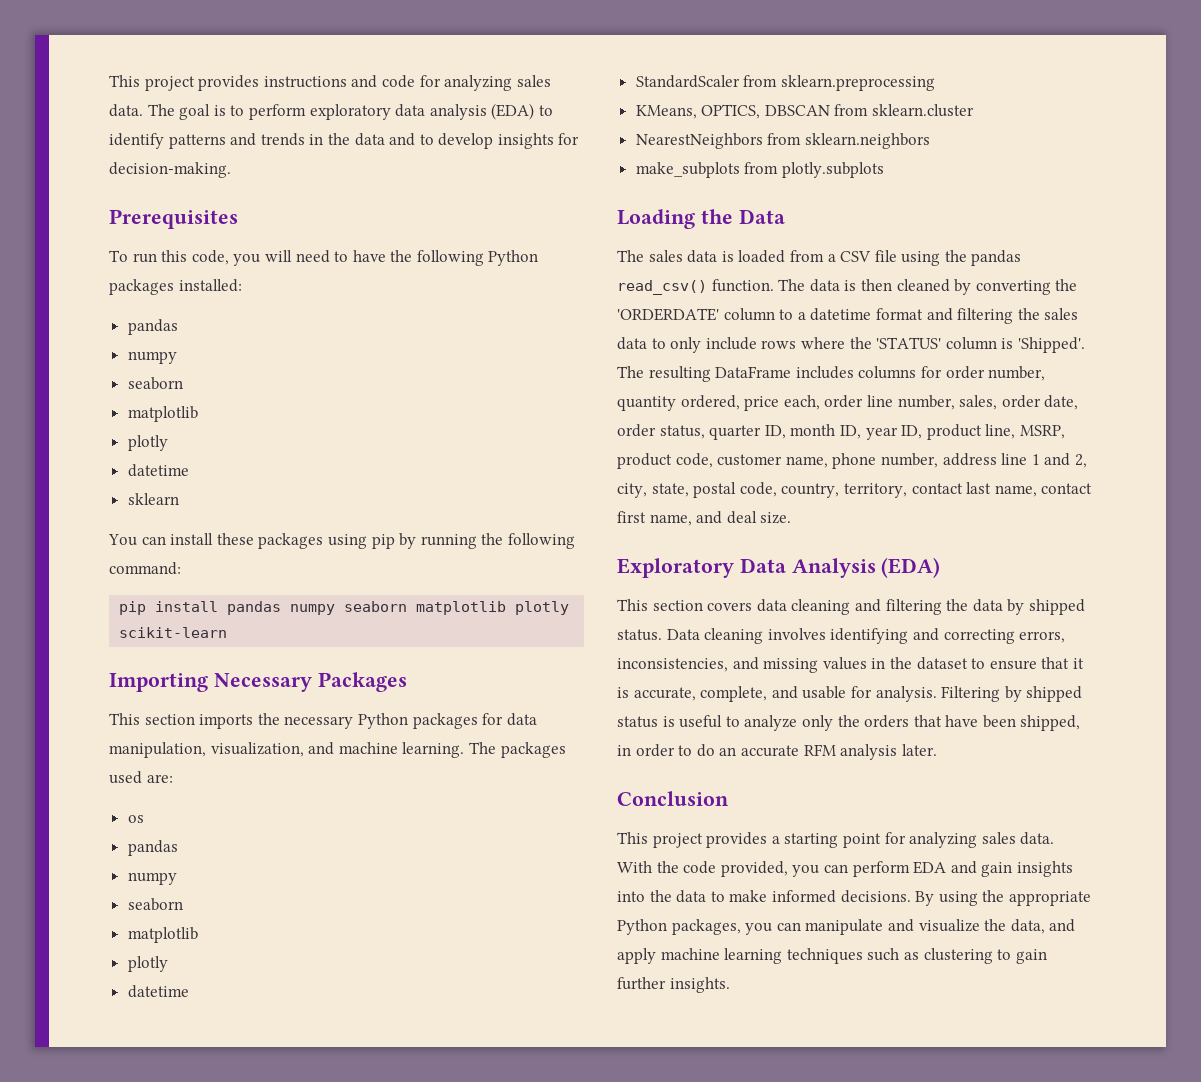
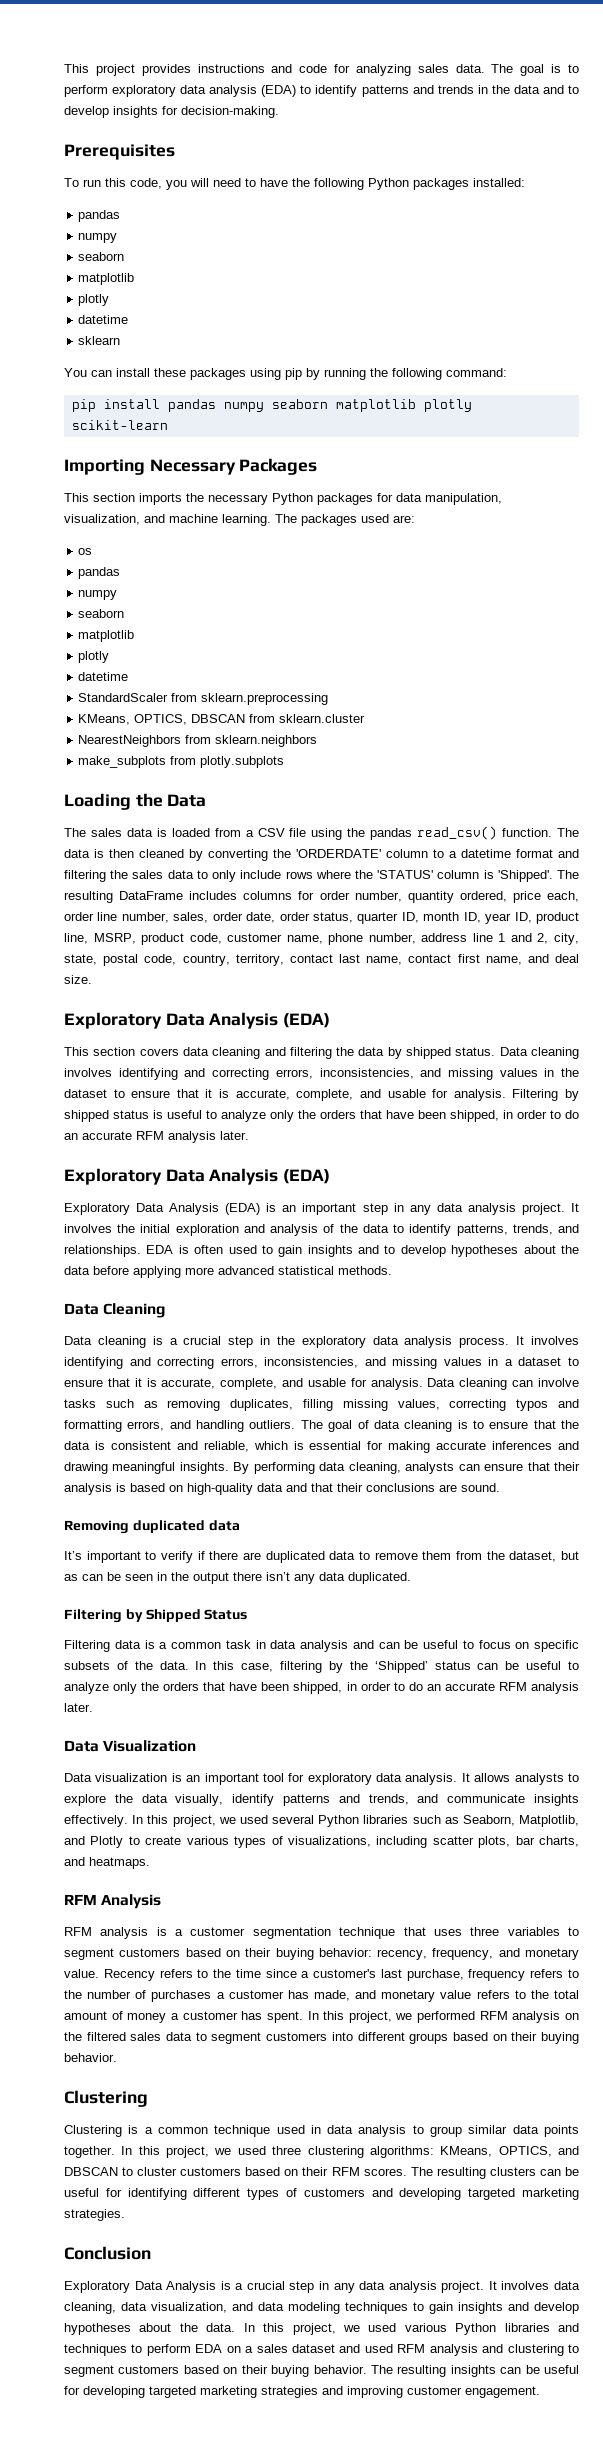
  Filtering by shipped status is useful to analyze only the orders that have been shipped, in order to do an accurate RFM analysis later.
+ Exploratory Data Analysis (EDA)
+ Exploratory Data Analysis (EDA) is an important step in any data analysis project. It involves the initial exploration and analysis of the data to identify patterns, trends, and relationships. EDA is often used to gain insights and to develop hypotheses about the data before applying more advanced statistical methods.
+ Data Cleaning
+ Data cleaning is a crucial step in the exploratory data analysis process. It involves identifying and correcting errors, inconsistencies, and missing values in a dataset to ensure that it is accurate, complete, and usable for analysis. Data cleaning can involve tasks such as removing duplicates, filling missing values, correcting typos and formatting errors, and handling outliers. The goal of data cleaning is to ensure that the data is consistent and reliable, which is essential for making accurate inferences and drawing meaningful insights. By performing data cleaning, analysts can ensure that their analysis is based on high-quality data and that their conclusions are sound.
+ Removing duplicated data
+ It’s important to verify if there are duplicated data to remove them from the dataset, but as can be seen in the output there isn’t any data duplicated.
+ Filtering by Shipped Status
+ Filtering data is a common task in data analysis and can be useful to focus on specific subsets of the data. In this case, filtering by the ‘Shipped’ status can be useful to analyze only the orders that have been shipped, in order to do an accurate RFM analysis later.
+ Data Visualization
+ Data visualization is an important tool for exploratory data analysis. It allows analysts to explore the data visually, identify patterns and trends, and communicate insights effectively. In this project, we used several Python libraries such as Seaborn, Matplotlib, and Plotly to create various types of visualizations, including scatter plots, bar charts, and heatmaps.
+ RFM Analysis
+ RFM analysis is a customer segmentation technique that uses three variables to segment customers based on their buying behavior: recency, frequency, and monetary value. Recency refers to the time since a customer's last purchase, frequency refers to the number of purchases a customer has made, and monetary value refers to the total amount of money a customer has spent. In this project, we performed RFM analysis on the filtered sales data to segment customers into different groups based on their buying behavior.
+ Clustering
+ Clustering is a common technique used in data analysis to group similar data points together. In this project, we used three clustering algorithms: KMeans, OPTICS, and DBSCAN to cluster customers based on their RFM scores. The resulting clusters can be useful for identifying different types of customers and developing targeted marketing strategies.
  Conclusion
- This project provides a starting point for analyzing sales data. With the code provided, you can perform EDA and gain insights into the data to make informed decisions. By using the appropriate Python packages, you can manipulate and visualize the data, and apply machine learning techniques such as clustering to gain further insights.
+ Exploratory Data Analysis is a crucial step in any data analysis project. It involves data cleaning, data visualization, and data modeling techniques to gain insights and develop hypotheses about the data. In this project, we used various Python libraries and techniques to perform EDA on a sales dataset and used RFM analysis and clustering to segment customers based on their buying behavior. The resulting insights can be useful for developing targeted marketing strategies and improving customer engagement.

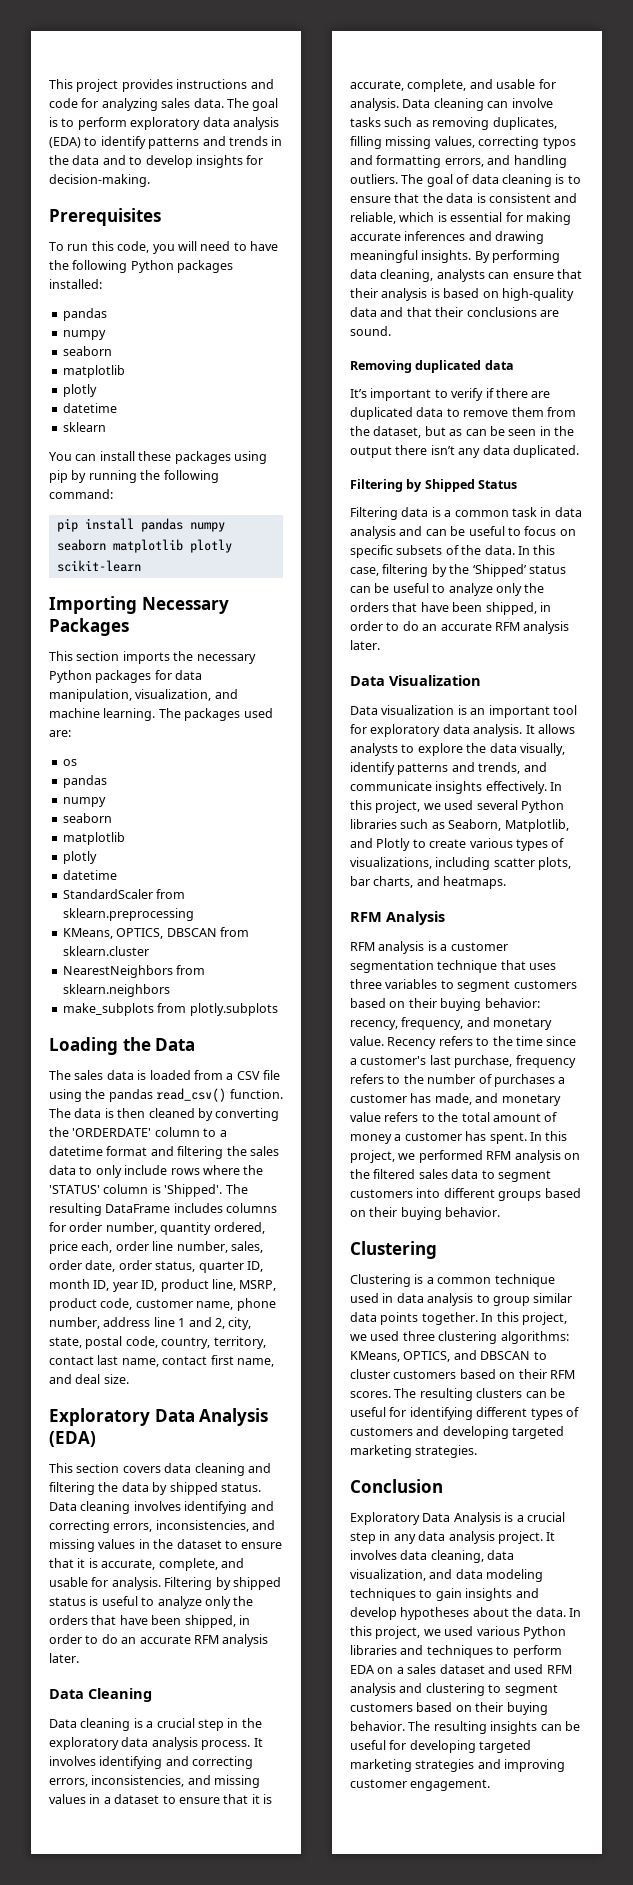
  Filtering by shipped status is useful to analyze only the orders that have been shipped, in order to do an accurate RFM analysis later.
- Exploratory Data Analysis (EDA)
- Exploratory Data Analysis (EDA) is an important step in any data analysis project. It involves the initial exploration and analysis of the data to identify patterns, trends, and relationships. EDA is often used to gain insights and to develop hypotheses about the data before applying more advanced statistical methods.

